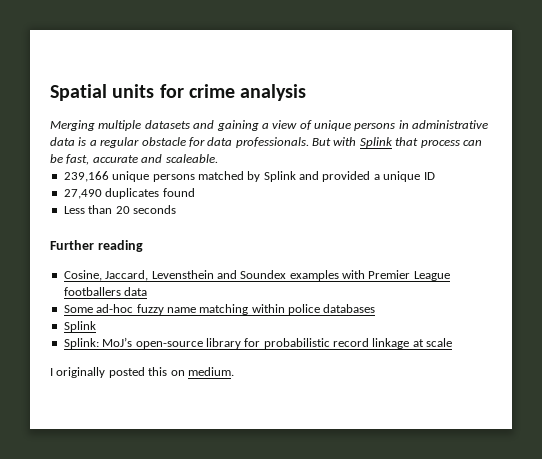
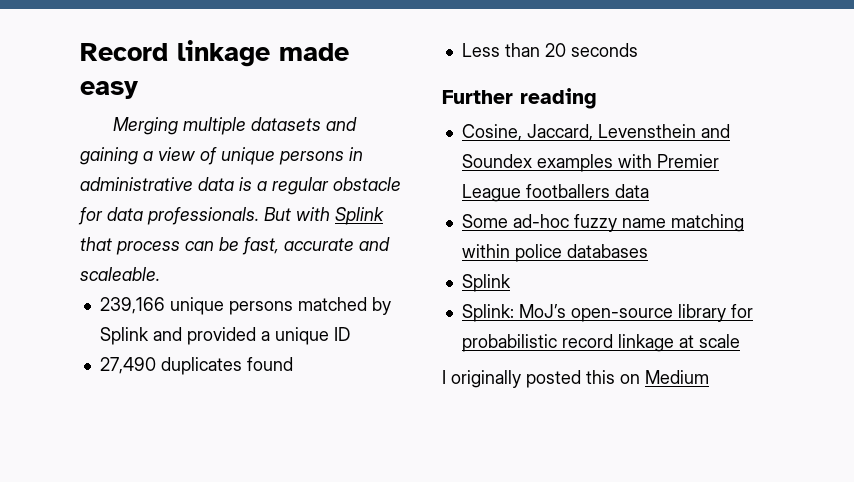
- Spatial units for crime analysis
+ Record linkage made easy
- I originally posted this on medium.
+ I originally posted this on Medium

